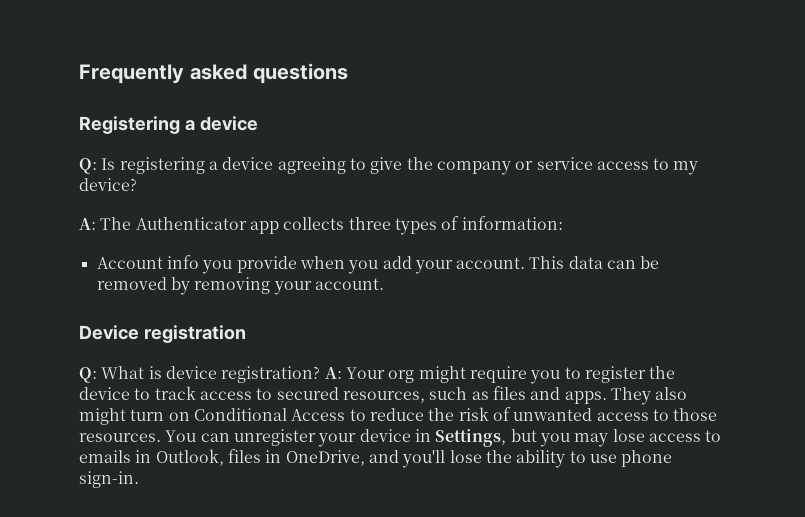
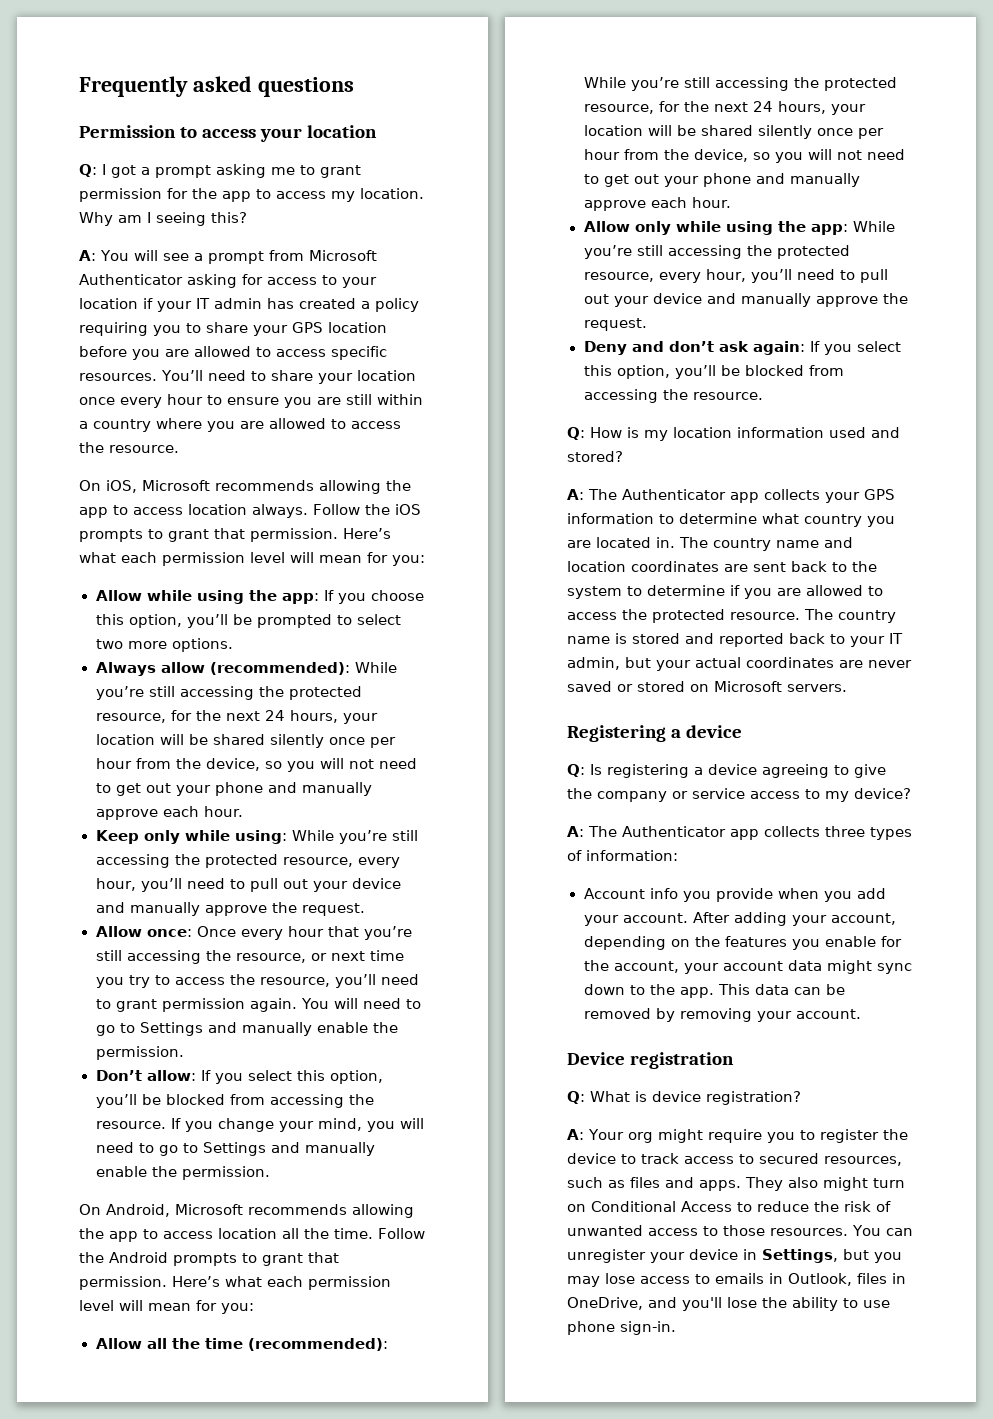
+ Permission to access your location
+ Q: I got a prompt asking me to grant permission for the app to access my location. Why am I seeing this?
+ A: You will see a prompt from Microsoft Authenticator asking for access to your location if your IT admin has created a policy requiring you to share your GPS location before you are allowed to access specific resources. You’ll need to share your location once every hour to ensure you are still within a country where you are allowed to access the resource.
+ On iOS, Microsoft recommends allowing the app to access location always. Follow the iOS prompts to grant that permission. Here’s what each permission level will mean for you:
+ Allow while using the app: If you choose this option, you’ll be prompted to select two more options.
+ Always allow (recommended): While you’re still accessing the protected resource, for the next 24 hours, your location will be shared silently once per hour from the device, so you will not need to get out your phone and manually approve each hour.
+ Keep only while using: While you’re still accessing the protected resource, every hour, you’ll need to pull out your device and manually approve the request.
+ Allow once: Once every hour that you’re still accessing the resource, or next time you try to access the resource, you’ll need to grant permission again. You will need to go to Settings and manually enable the permission.
+ Don’t allow: If you select this option, you’ll be blocked from accessing the resource. If you change your mind, you will need to go to Settings and manually enable the permission.
+ On Android, Microsoft recommends allowing the app to access location all the time. Follow the Android prompts to grant that permission. Here’s what each permission level will mean for you:
+ Allow all the time (recommended): While you’re still accessing the protected resource, for the next 24 hours, your location will be shared silently once per hour from the device, so you will not need to get out your phone and manually approve each hour.
+ Allow only while using the app: While you’re still accessing the protected resource, every hour, you’ll need to pull out your device and manually approve the request.
+ Deny and don’t ask again: If you select this option, you’ll be blocked from accessing the resource.
+ Q: How is my location information used and stored?
+ A: The Authenticator app collects your GPS information to determine what country you are located in. The country name and location coordinates are sent back to the system to determine if you are allowed to access the protected resource. The country name is stored and reported back to your IT admin, but your actual coordinates are never saved or stored on Microsoft servers.
+ After adding your account, depending on the features you enable for the account, your account data might sync down to the app.
- Q: What is device registration? A: Your org might require you to register the device to track access to secured resources, such as files and apps.
+ Q: What is device registration?
+ A: Your org might require you to register the device to track access to secured resources, such as files and apps.

